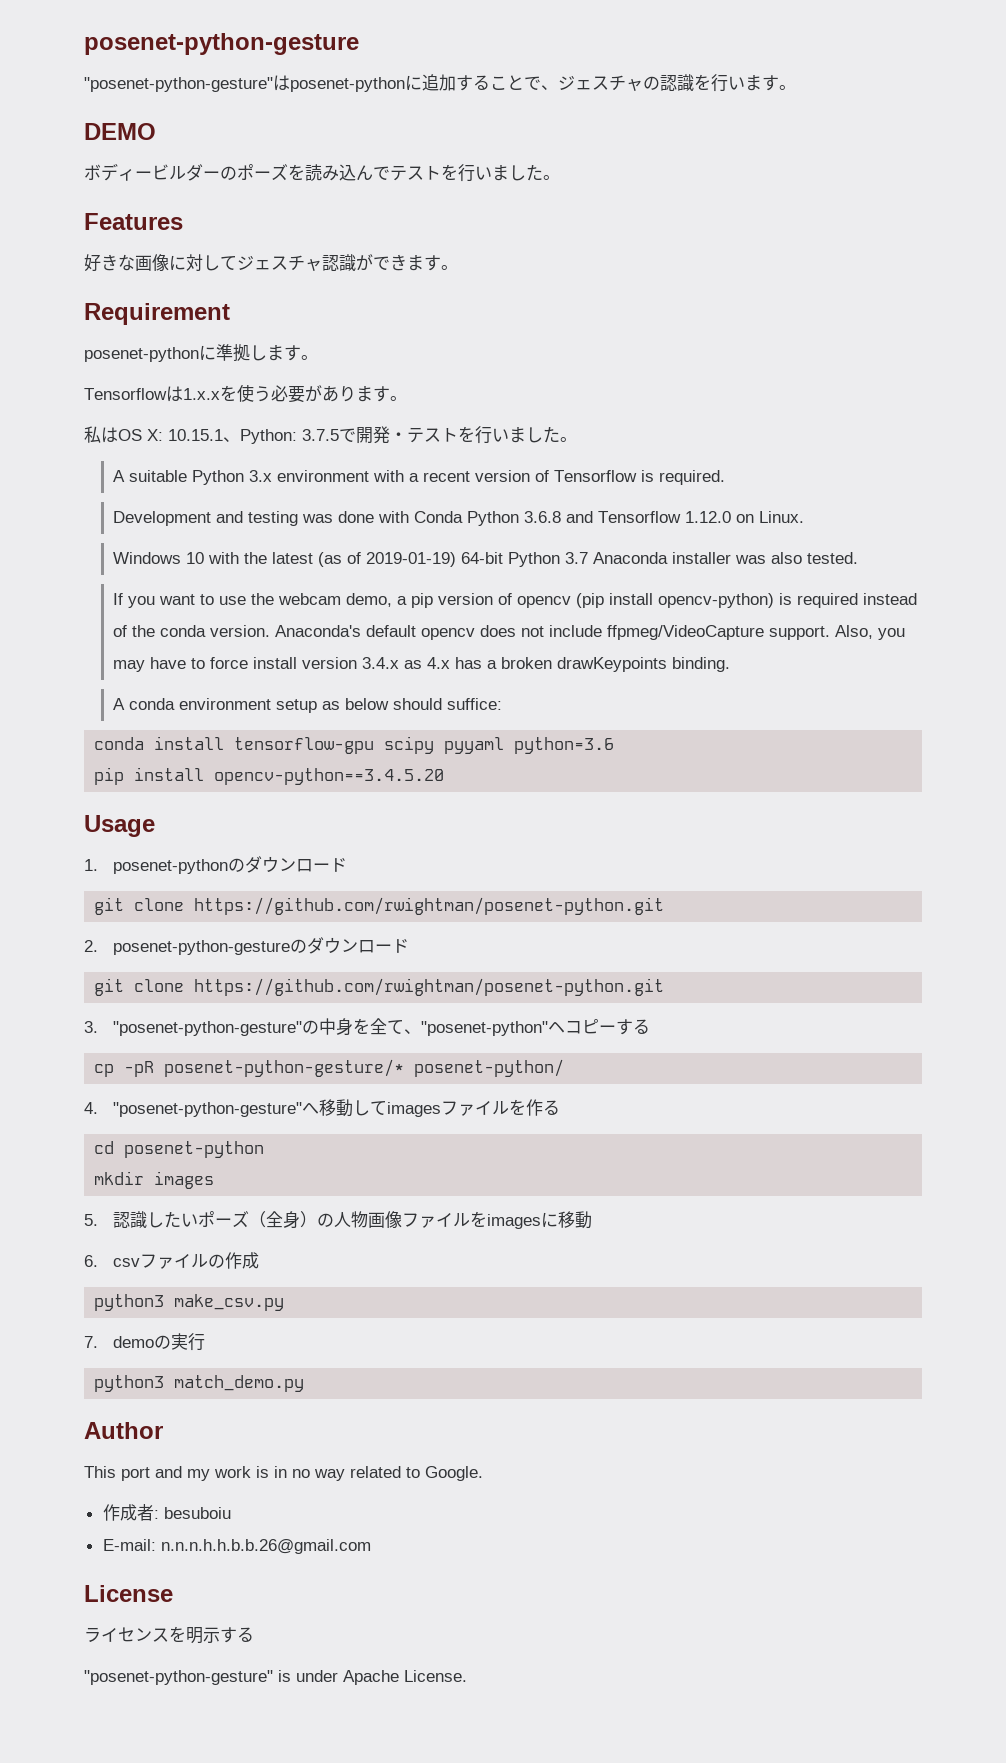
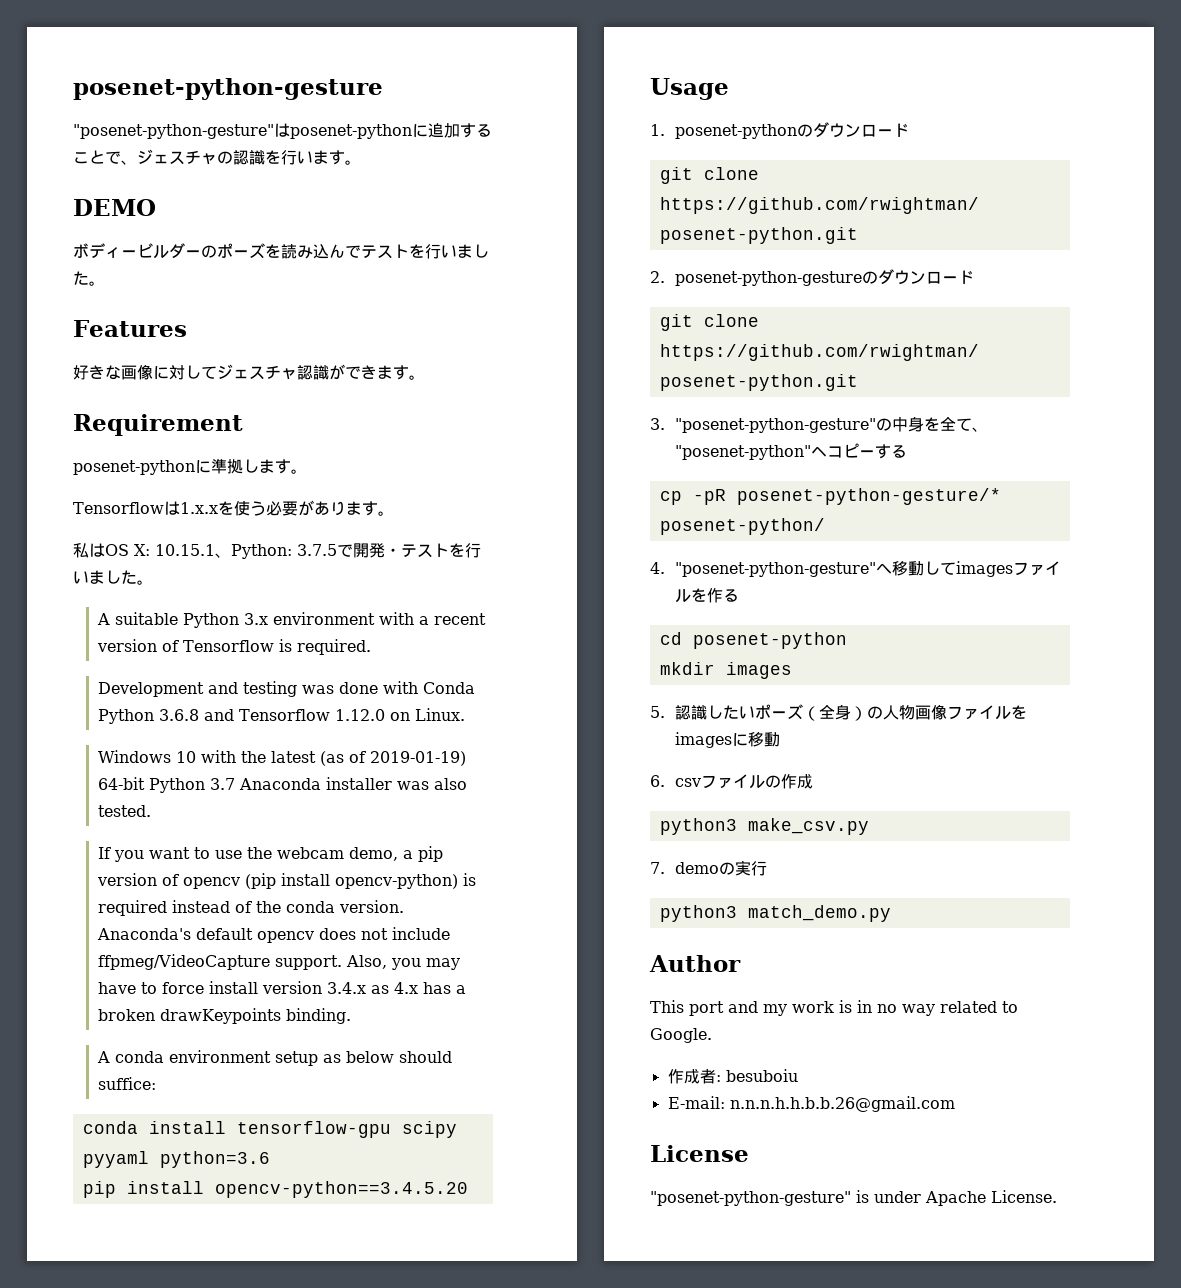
- ライセンスを明示する

